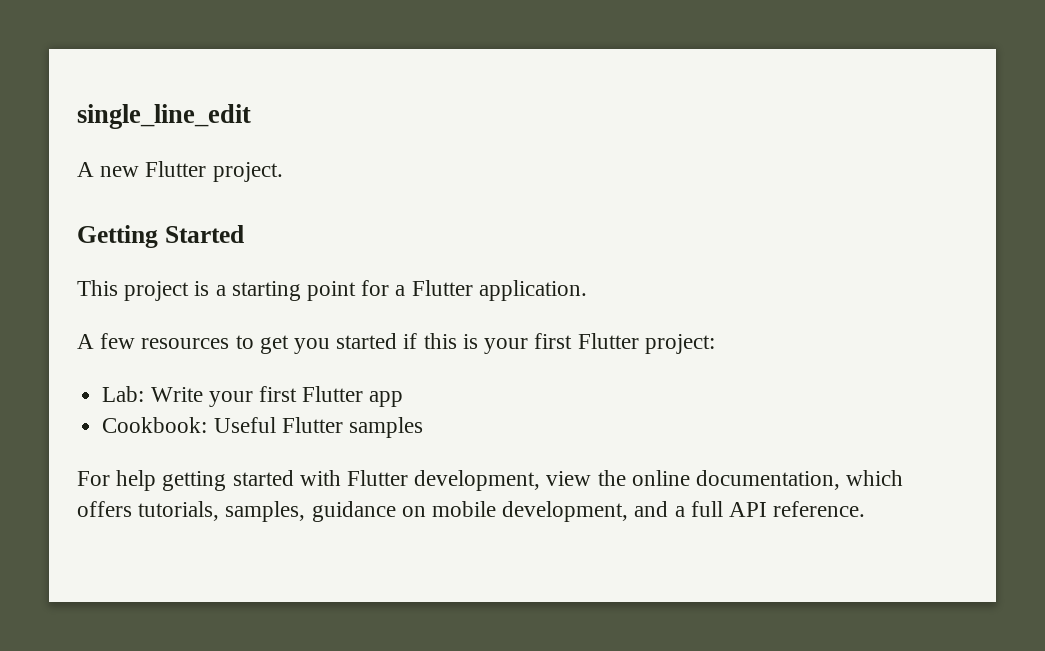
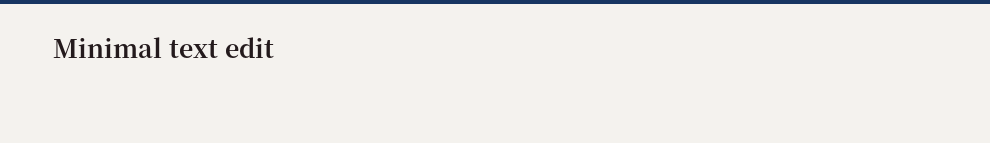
- single_line_edit
- A new Flutter project.
- Getting Started
- This project is a starting point for a Flutter application.
- A few resources to get you started if this is your first Flutter project:
- Lab: Write your first Flutter app
- Cookbook: Useful Flutter samples
- For help getting started with Flutter development, view the online documentation, which offers tutorials, samples, guidance on mobile development, and a full API reference.
+ Minimal text edit

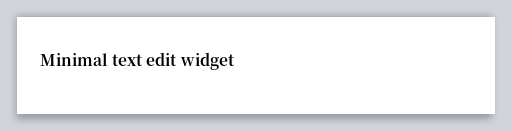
- Minimal text edit
+ Minimal text edit widget

